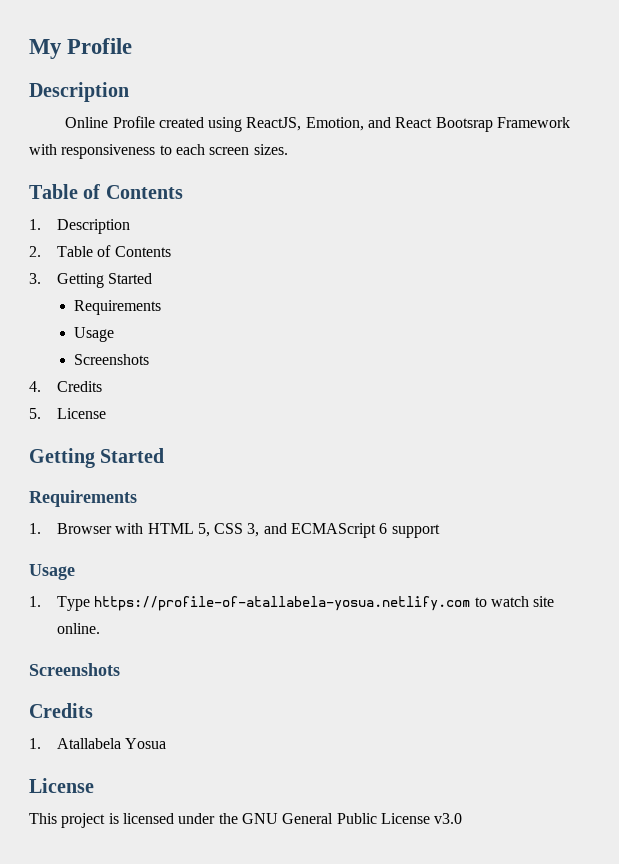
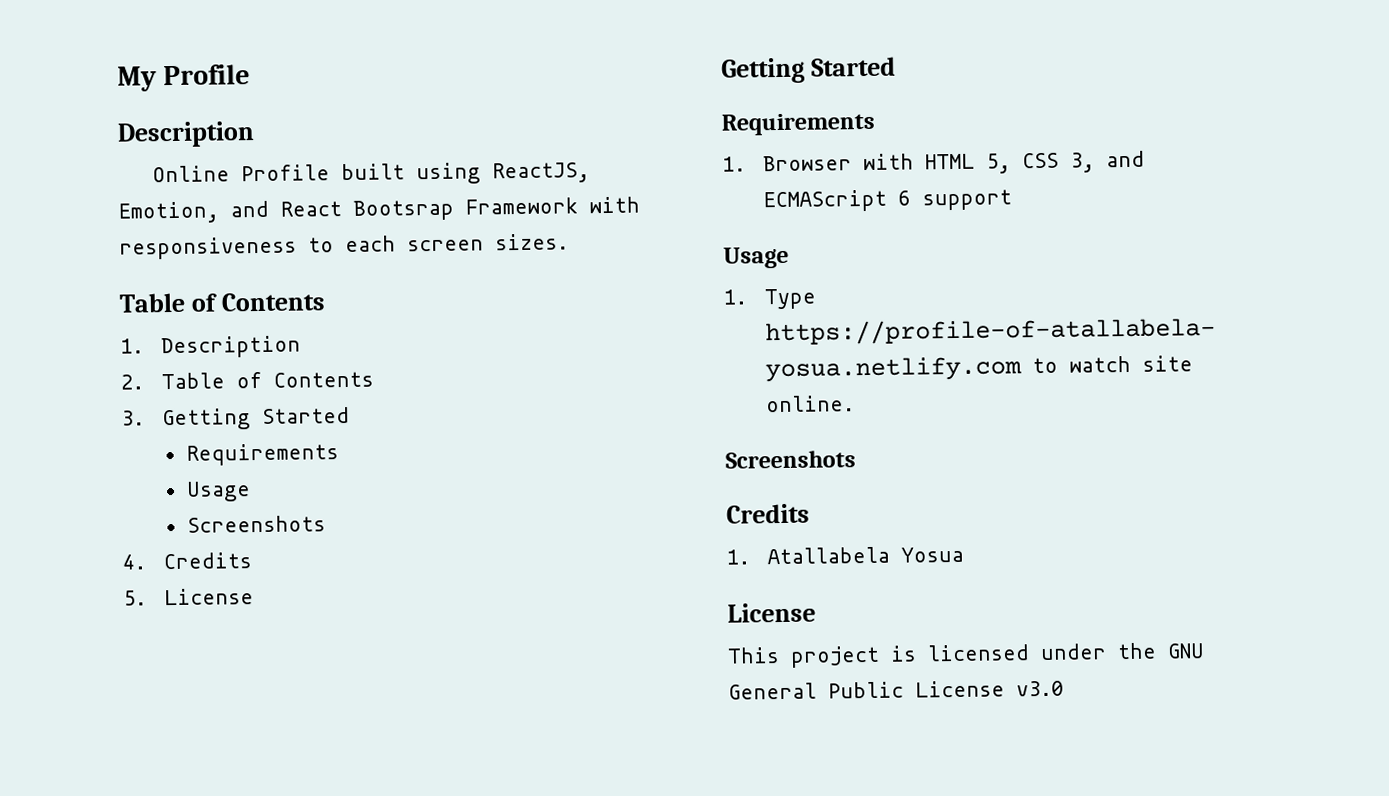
- Online Profile created using ReactJS, Emotion, and React Bootsrap Framework with responsiveness to each screen sizes.
+ Online Profile built using ReactJS, Emotion, and React Bootsrap Framework with responsiveness to each screen sizes.

